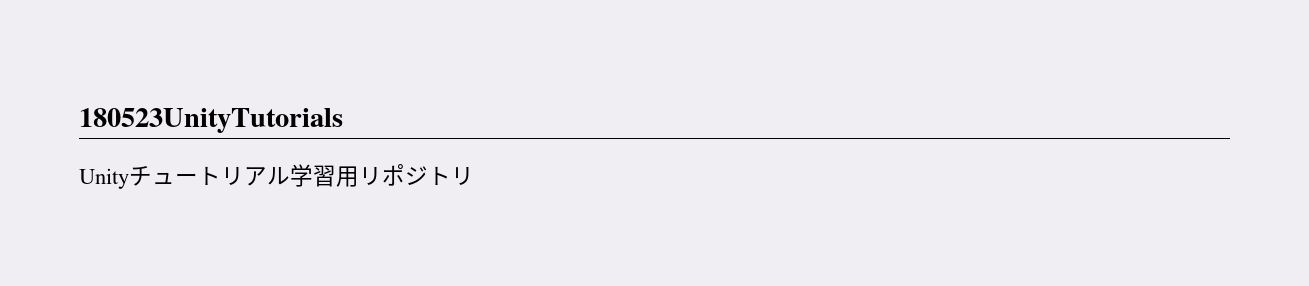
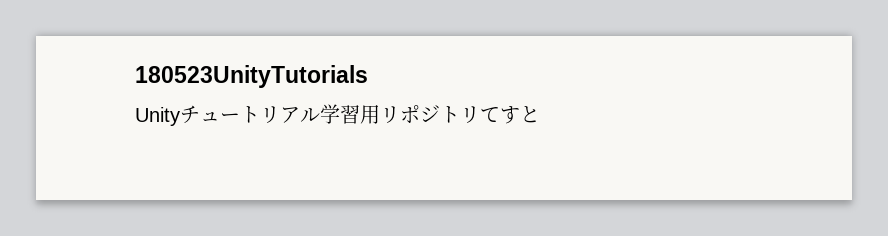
- Unityチュートリアル学習用リポジトリ
+ Unityチュートリアル学習用リポジトリてすと

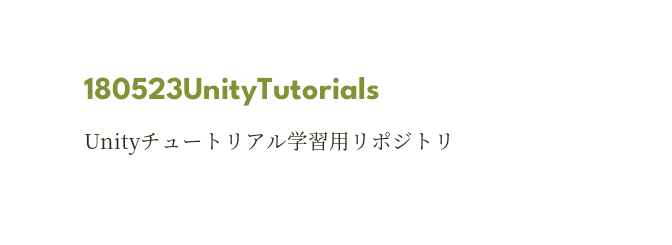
- Unityチュートリアル学習用リポジトリてすと
+ Unityチュートリアル学習用リポジトリ

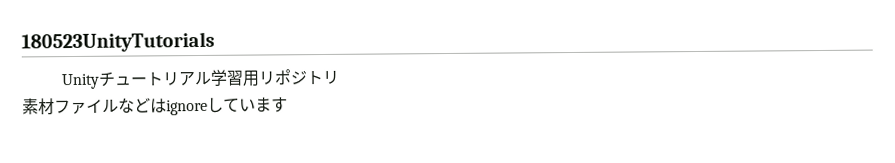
+ 素材ファイルなどはignoreしています

